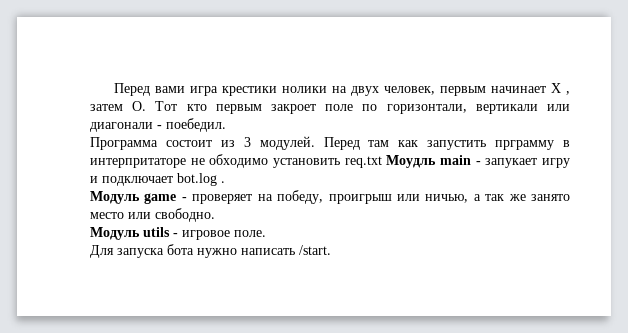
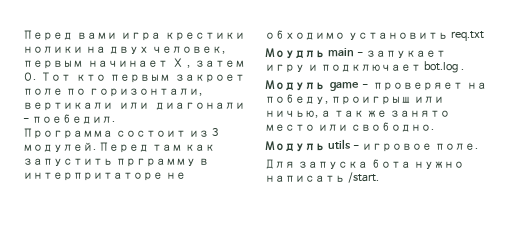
- Перед там как запустить прграмму в интерпритаторе не обходимо установить req.txt Моудль main - запукает игру и подключает bot.log .
+ Перед там как запустить прграмму в интерпритаторе не обходимо установить req.txt
+ Моудль main - запукает игру и подключает bot.log .

